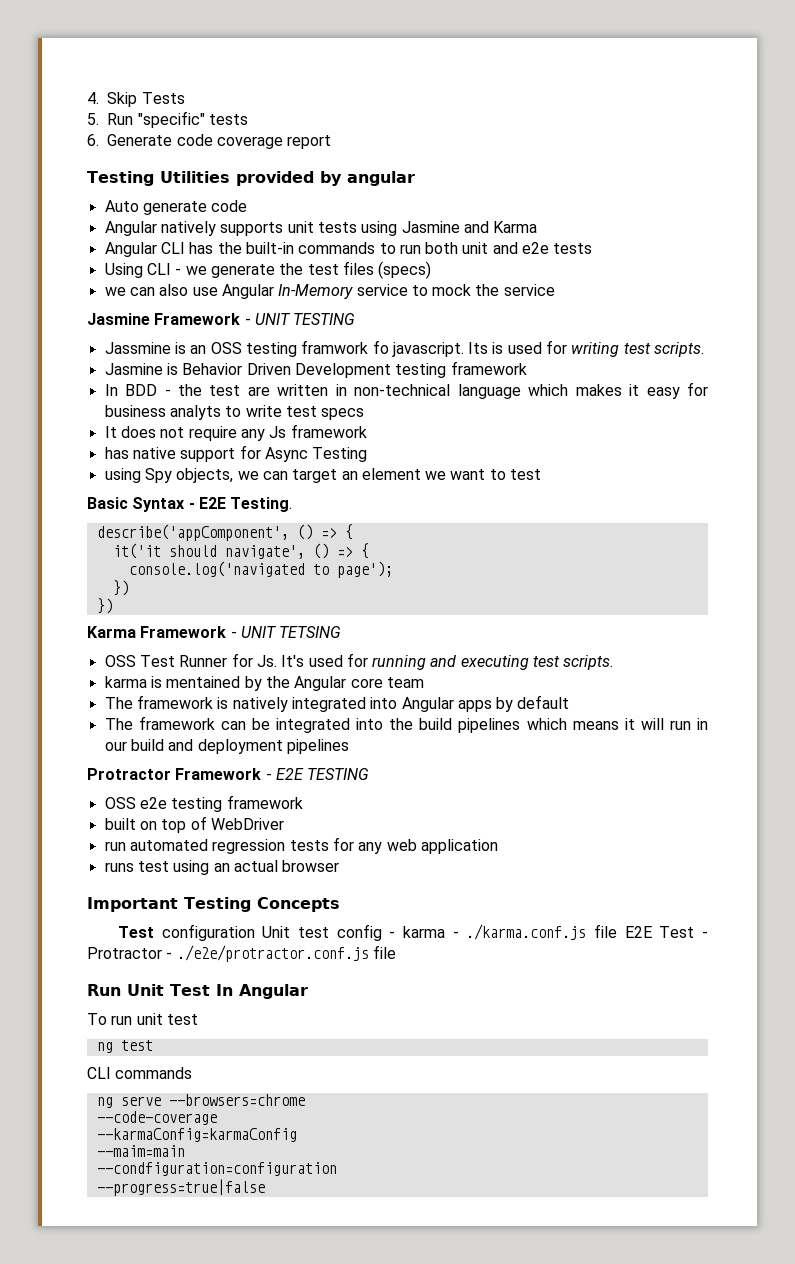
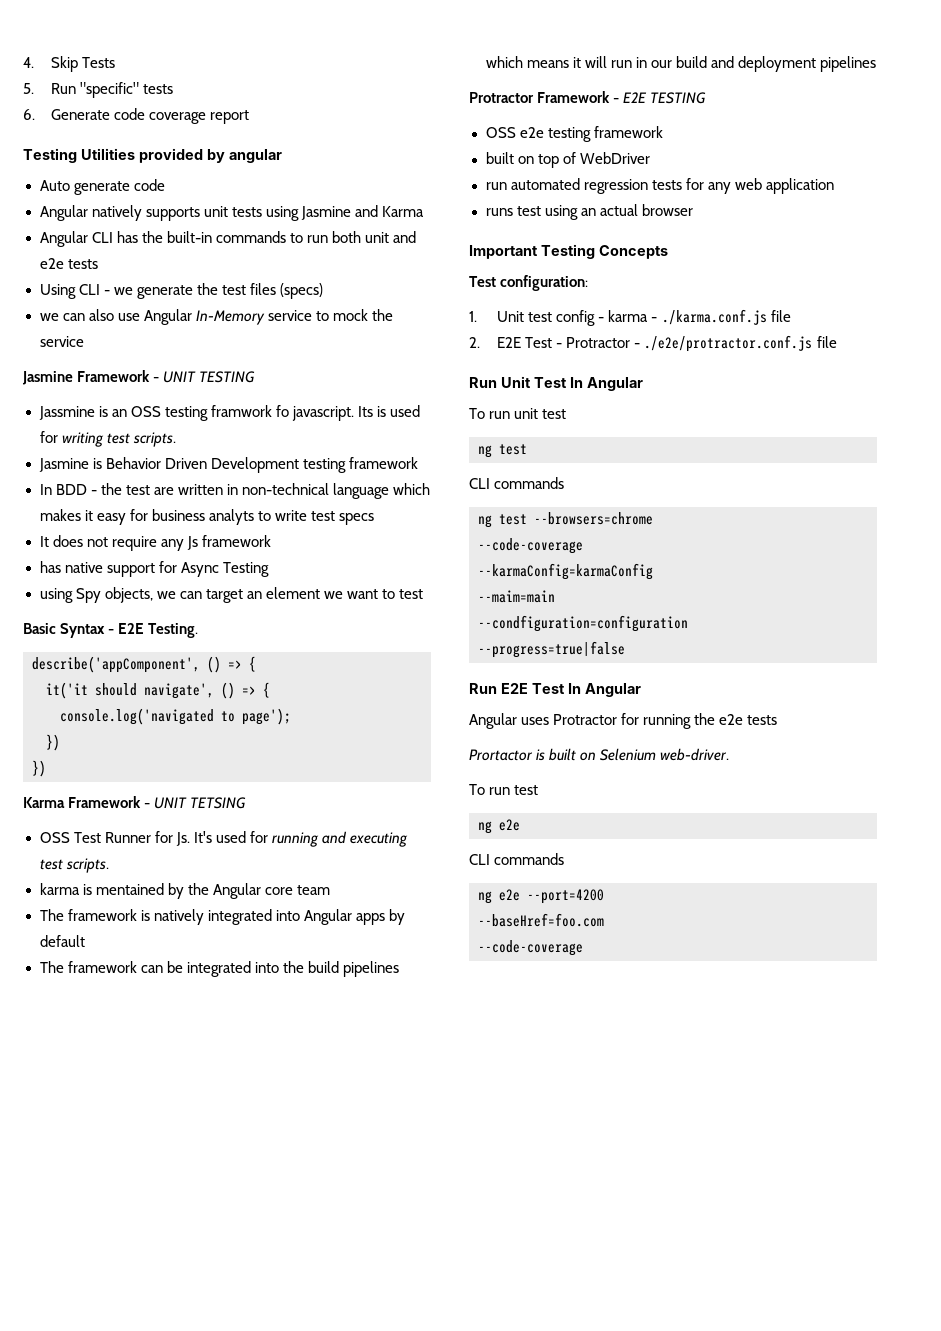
- Test configuration Unit test config - karma - ./karma.conf.js file E2E Test - Protractor - ./e2e/protractor.conf.js file
+ Test configuration:
+ 1. Unit test config - karma - ./karma.conf.js file
+ 2. E2E Test - Protractor - ./e2e/protractor.conf.js file
- ng serve --browsers=chrome
+ ng test --browsers=chrome
+ Run E2E Test In Angular
+ Angular uses Protractor for running the e2e tests
+ Prortactor is built on Selenium web-driver.
+ To run test
+ ng e2e
+ CLI commands
+ ng e2e --port=4200
+ --baseHref=foo.com
+ --code-coverage

